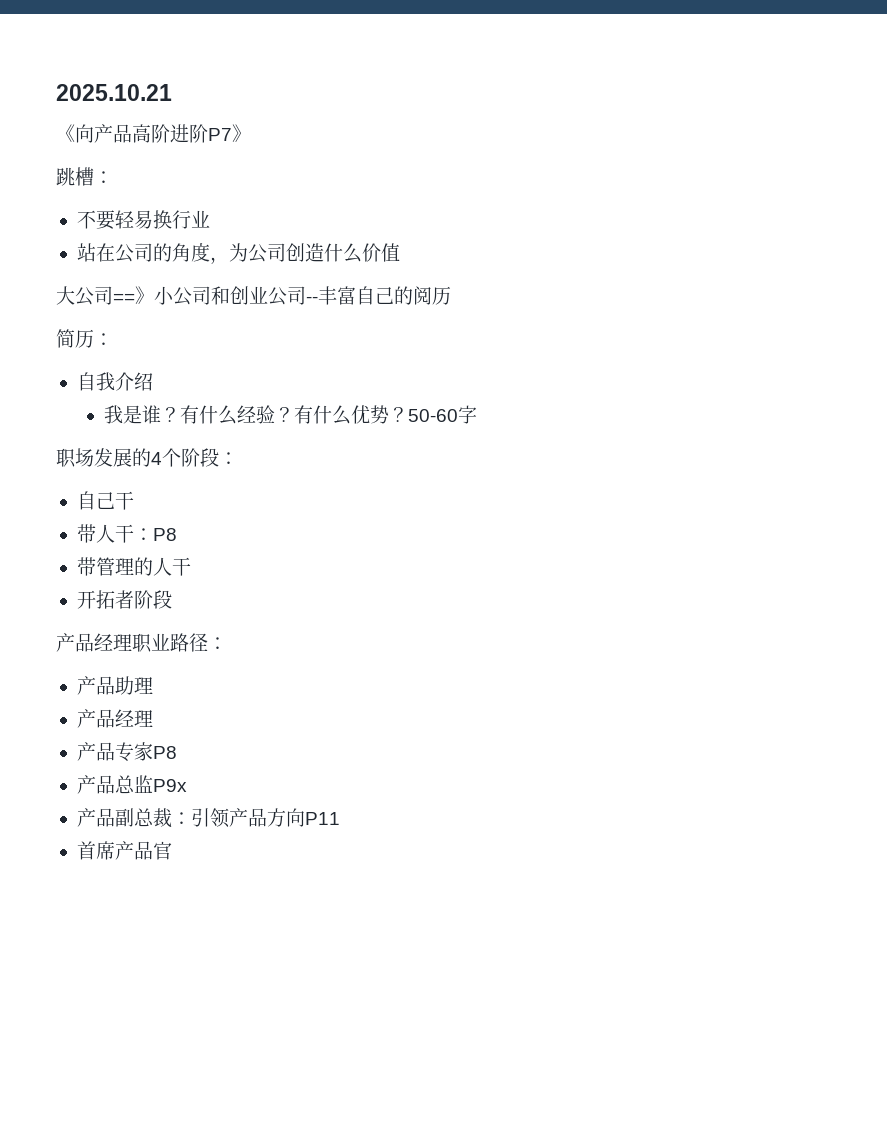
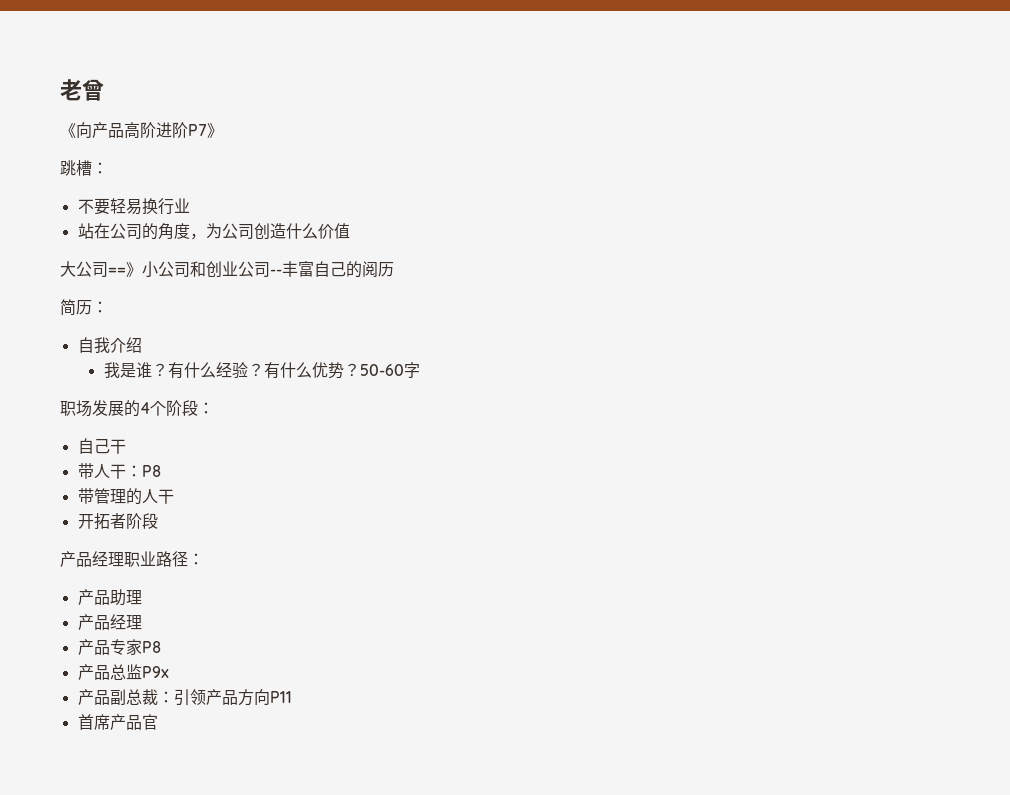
- 2025.10.21
+ 老曾

